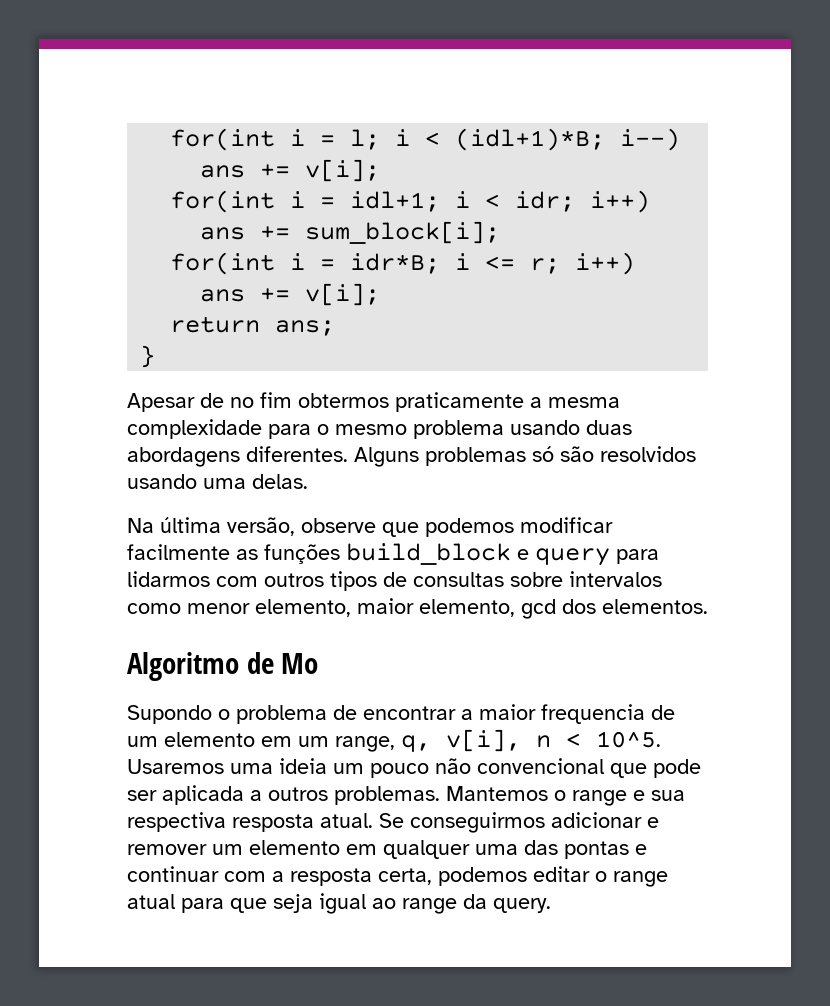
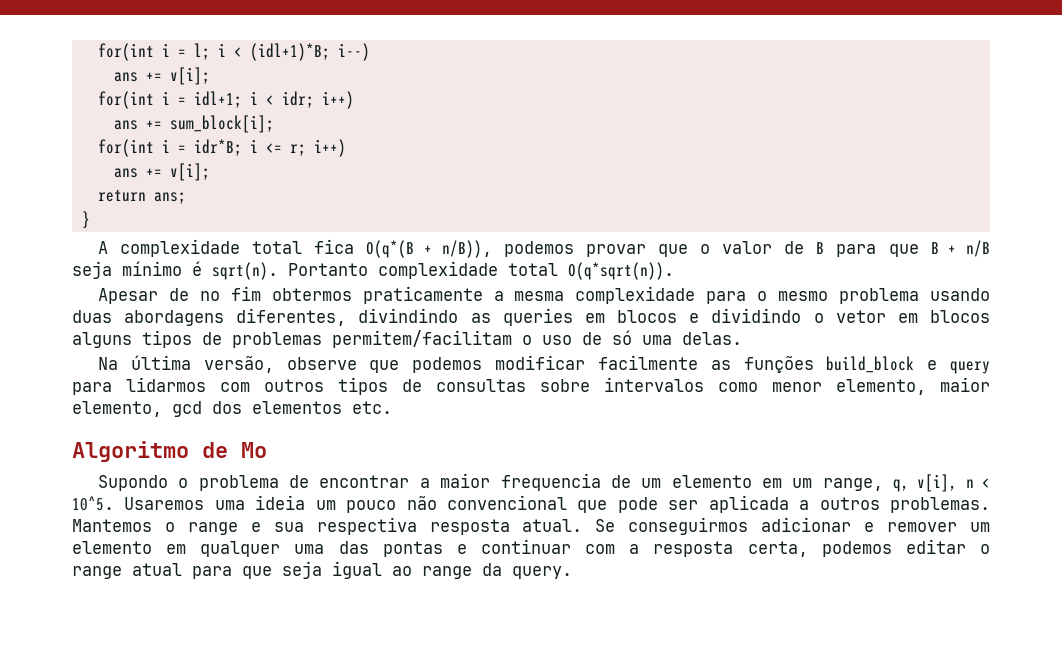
+ A complexidade total fica O(q*(B + n/B)), podemos provar que o valor de B para que B + n/B seja mínimo é sqrt(n). Portanto complexidade total O(q*sqrt(n)).
- Apesar de no fim obtermos praticamente a mesma complexidade para o mesmo problema usando duas abordagens diferentes. Alguns problemas só são resolvidos usando uma delas.
+ Apesar de no fim obtermos praticamente a mesma complexidade para o mesmo problema usando duas abordagens diferentes, divindindo as queries em blocos e dividindo o vetor em blocos alguns tipos de problemas permitem/facilitam o uso de só uma delas.
- Na última versão, observe que podemos modificar facilmente as funções build_block e query para lidarmos com outros tipos de consultas sobre intervalos como menor elemento, maior elemento, gcd dos elementos.
+ Na última versão, observe que podemos modificar facilmente as funções build_block e query para lidarmos com outros tipos de consultas sobre intervalos como menor elemento, maior elemento, gcd dos elementos etc.

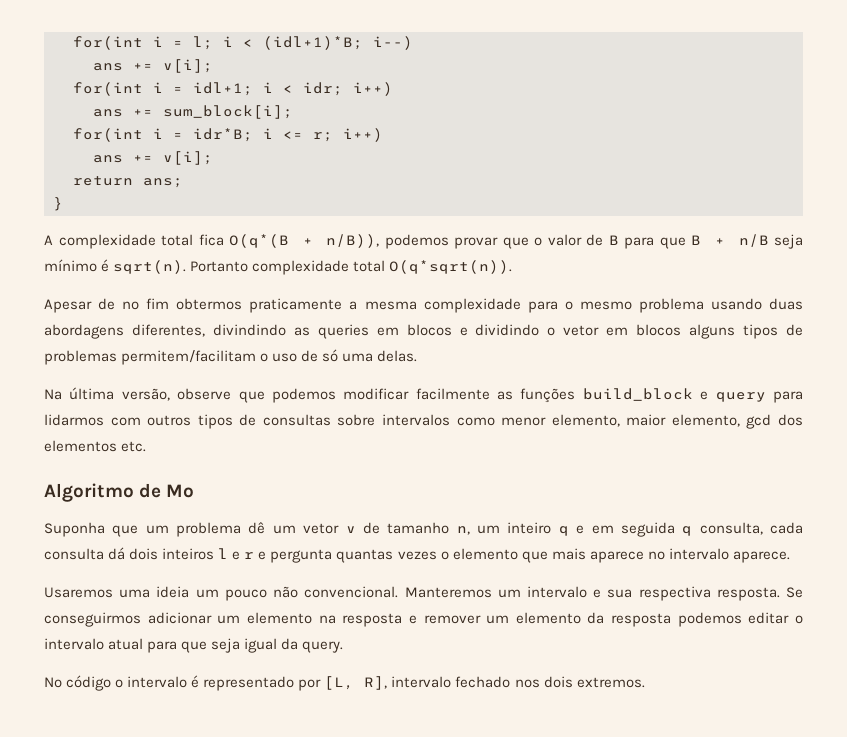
- Supondo o problema de encontrar a maior frequencia de um elemento em um range, q, v[i], n < 10^5. Usaremos uma ideia um pouco não convencional que pode ser aplicada a outros problemas. Mantemos o range e sua respectiva resposta atual.
+ Suponha que um problema dê um vetor v de tamanho n, um inteiro q e em seguida q consulta, cada consulta dá dois inteiros l e r e pergunta quantas vezes o elemento que mais aparece no intervalo aparece.
+ Usaremos uma ideia um pouco não convencional. Manteremos um intervalo e sua respectiva resposta.
- Se conseguirmos adicionar e remover um elemento em qualquer uma das pontas e continuar com a resposta certa, podemos editar o range atual para que seja igual ao range da query.
+ Se conseguirmos adicionar um elemento na resposta e remover um elemento da resposta podemos editar o intervalo atual para que seja igual da query.
+ No código o intervalo é representado por [L, R], intervalo fechado nos dois extremos.

